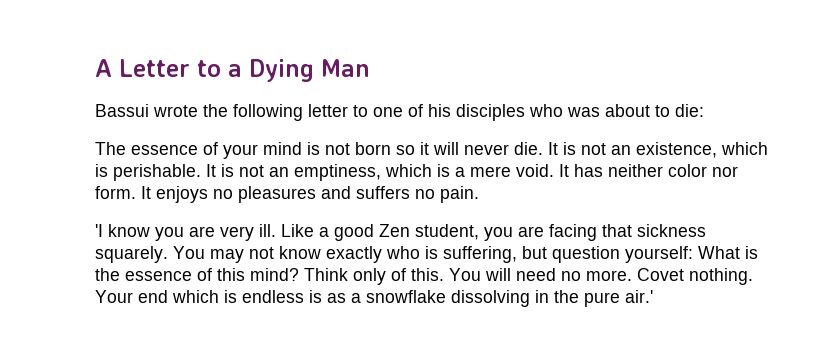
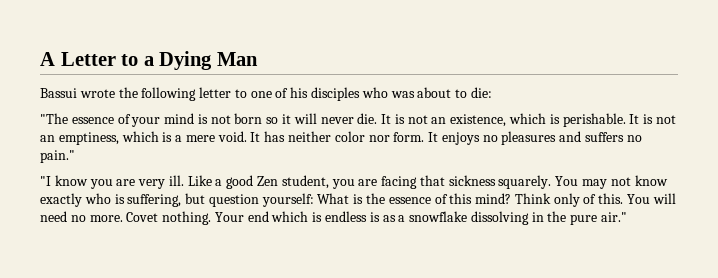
- The essence of your mind is not born so it will never die.
+ "The essence of your mind is not born so it will never die.
- It enjoys no pleasures and suffers no pain.
- 'I know you are very ill.
+ It enjoys no pleasures and suffers no pain."
+ "I know you are very ill.
- Your end which is endless is as a snowflake dissolving in the pure air.'
+ Your end which is endless is as a snowflake dissolving in the pure air."

